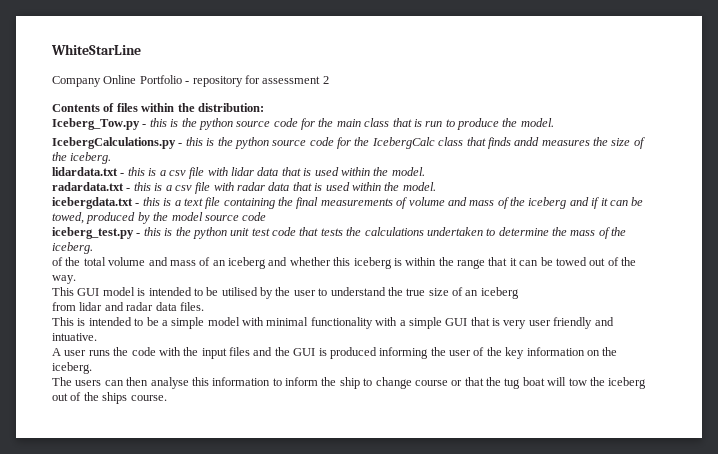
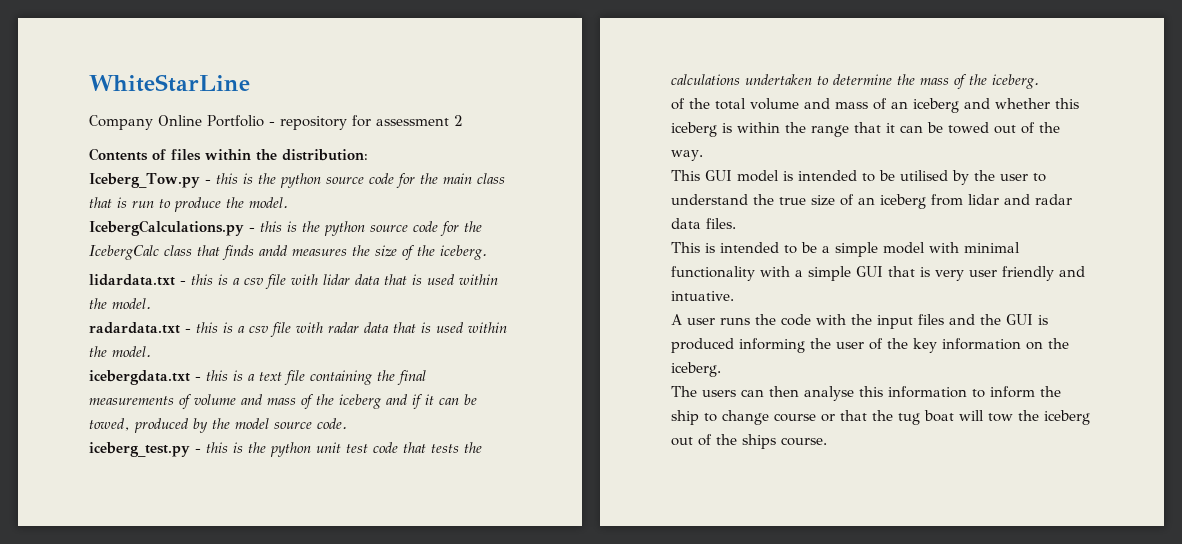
- icebergdata.txt - this is a text file containing the final measurements of volume and mass of the iceberg and if it can be towed, produced by the model source code
+ icebergdata.txt - this is a text file containing the final measurements of volume and mass of the iceberg and if it can be towed, produced by the model source code.
- This GUI model is intended to be utilised by the user to understand the true size of an iceberg
- from lidar and radar data files.
+ This GUI model is intended to be utilised by the user to understand the true size of an iceberg from lidar and radar data files.

